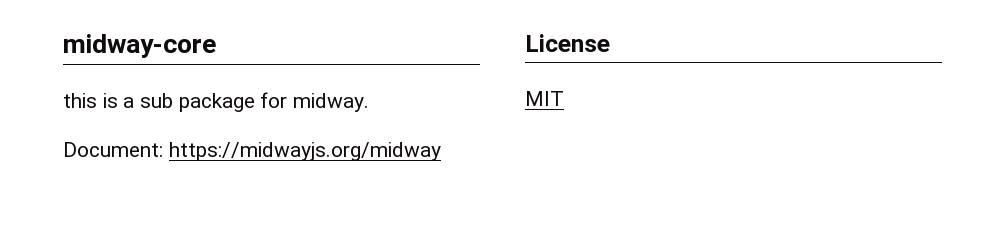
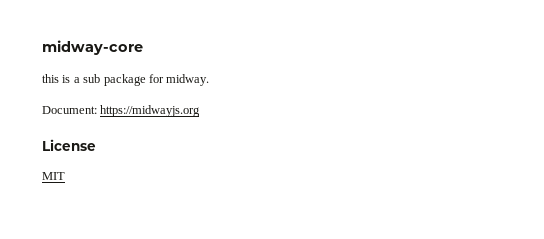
- Document: https://midwayjs.org/midway
+ Document: https://midwayjs.org

